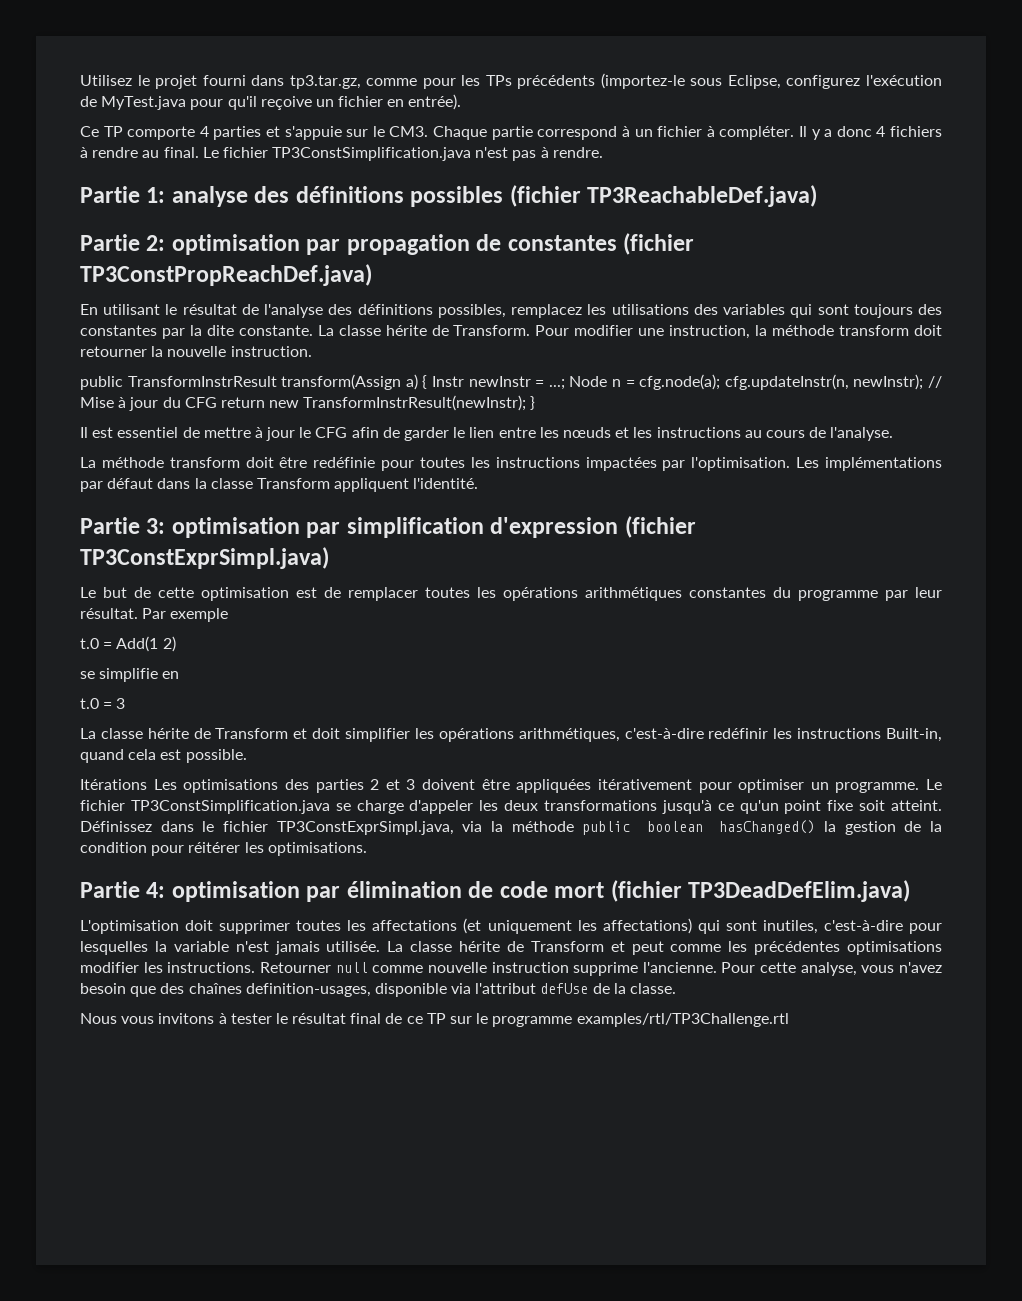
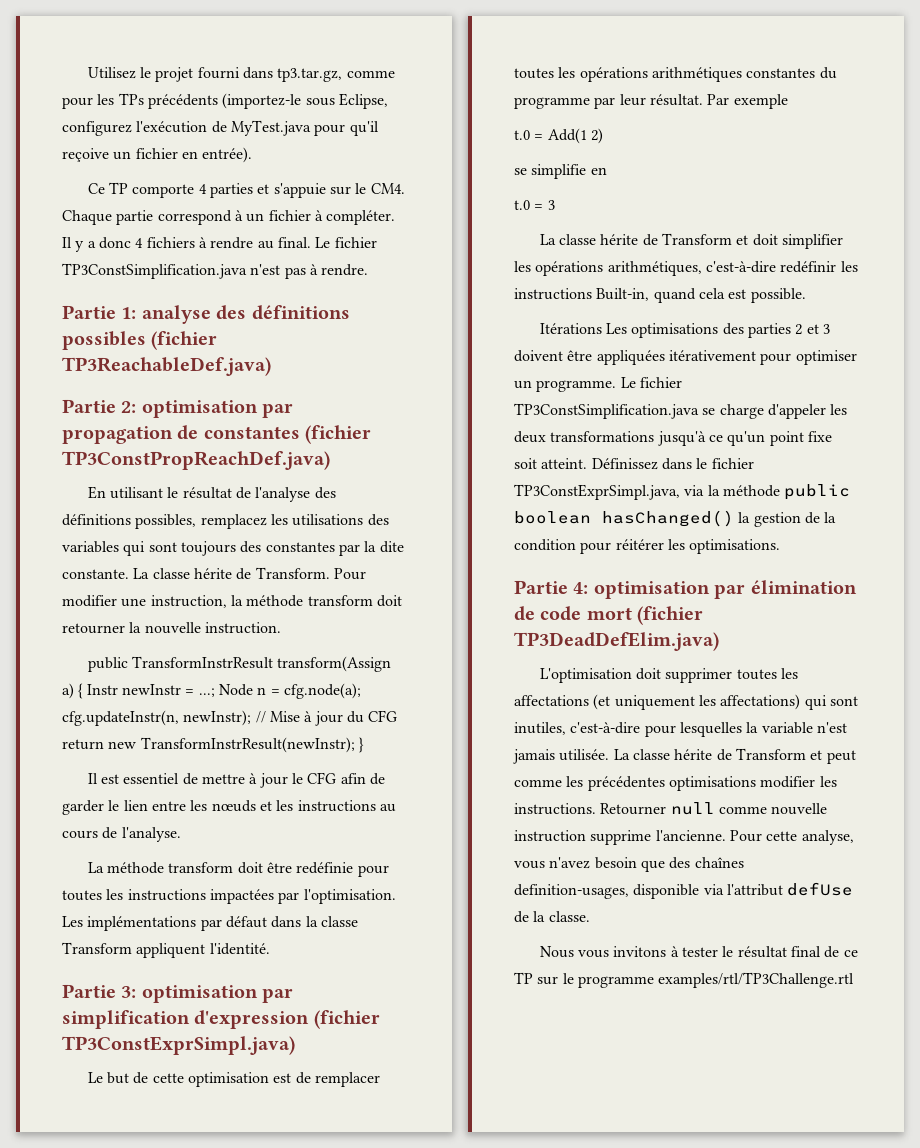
- Ce TP comporte 4 parties et s'appuie sur le CM3. Chaque partie correspond à un fichier à compléter.
+ Ce TP comporte 4 parties et s'appuie sur le CM4. Chaque partie correspond à un fichier à compléter.

